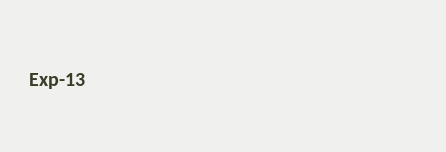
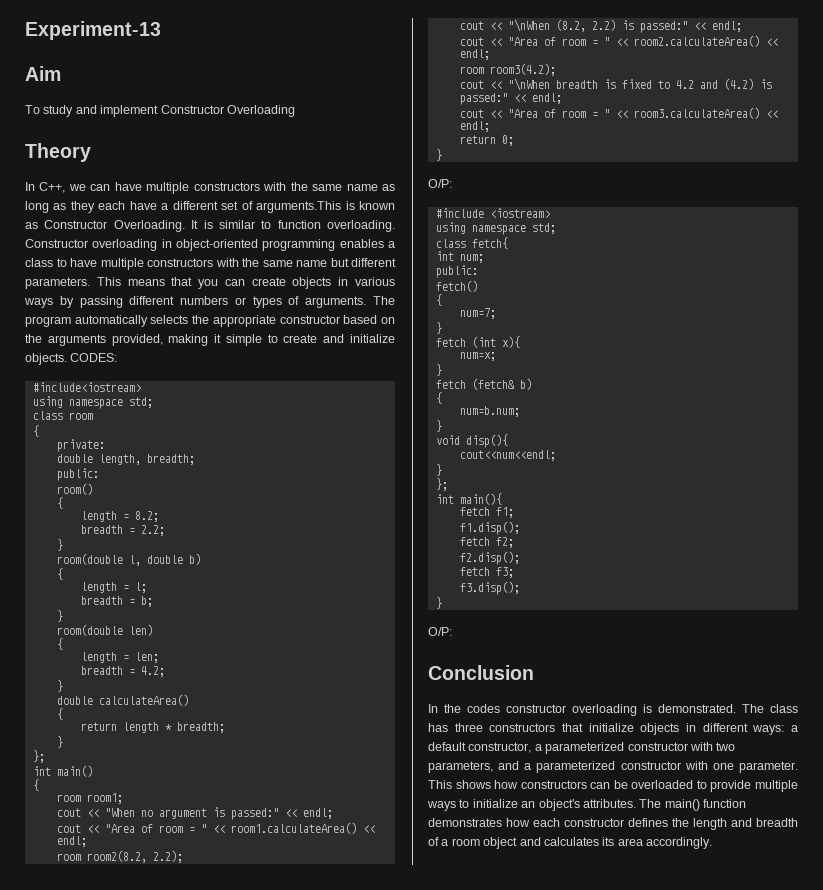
- Exp-13
+ Experiment-13
+ Aim
+ To study and implement Constructor Overloading
+ Theory
+ In C++, we can have multiple constructors with the same name as long as they each have a different set of arguments.This is known as Constructor Overloading. It is similar to function overloading. Constructor overloading in object-oriented programming enables a class to have multiple constructors with the same name but different parameters. This means that you can create objects in various ways by passing different numbers or types of arguments. The program automatically selects the appropriate constructor based on the arguments provided, making it simple to create and initialize objects. CODES:
+ #include<iostream>
+ using namespace std;
+ class room
+ {
+ private:
+ double length, breadth;
+ public:
+ room()
+ {
+ length = 8.2;
+ breadth = 2.2;
+ }
+ room(double l, double b)
+ {
+ length = l;
+ breadth = b;
+ }
+ room(double len)
+ {
+ length = len;
+ breadth = 4.2;
+ }
+ double calculateArea()
+ {
+ return length * breadth;
+ }
+ };
+ int main()
+ {
+ room room1;
+ cout << "When no argument is passed:" << endl;
+ cout << "Area of room = " << room1.calculateArea() << endl;
+ room room2(8.2, 2.2);
+ cout << "\nWhen (8.2, 2.2) is passed:" << endl;
+ cout << "Area of room = " << room2.calculateArea() << endl;
+ room room3(4.2);
+ cout << "\nWhen breadth is fixed to 4.2 and (4.2) is passed:" << endl;
+ cout << "Area of room = " << room3.calculateArea() << endl;
+ return 0;
+ }
+ O/P:
+ #include <iostream>
+ using namespace std;
+ class fetch{
+ int num;
+ public:
+ fetch()
+ {
+ num=7;
+ }
+ fetch (int x){
+ num=x;
+ }
+ fetch (fetch& b)
+ {
+ num=b.num;
+ }
+ void disp(){
+ cout<<num<<endl;
+ }
+ };
+ int main(){
+ fetch f1;
+ f1.disp();
+ fetch f2;
+ f2.disp();
+ fetch f3;
+ f3.disp();
+ }
+ O/P:
+ Conclusion
+ In the codes constructor overloading is demonstrated. The class has three constructors that initialize objects in different ways: a default constructor, a parameterized constructor with two parameters, and a parameterized constructor with one parameter. This shows how constructors can be overloaded to provide multiple ways to initialize an object's attributes. The main() function demonstrates how each constructor defines the length and breadth of a room object and calculates its area accordingly.

